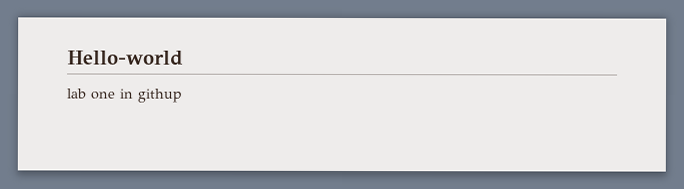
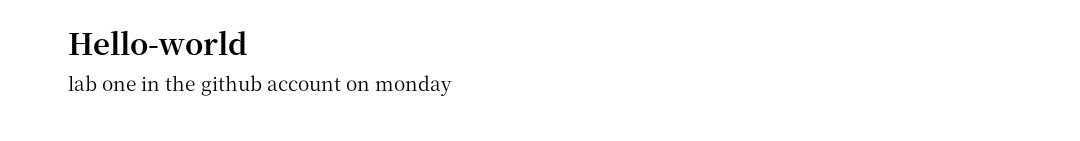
- lab one in githup
+ lab one in the github account on monday

